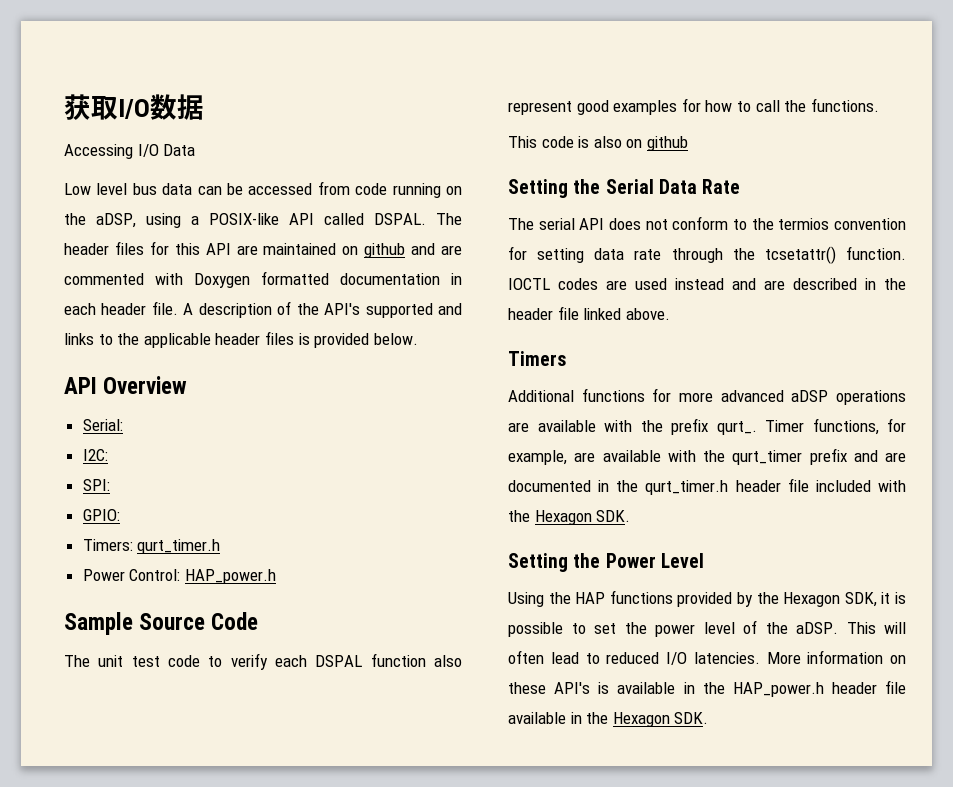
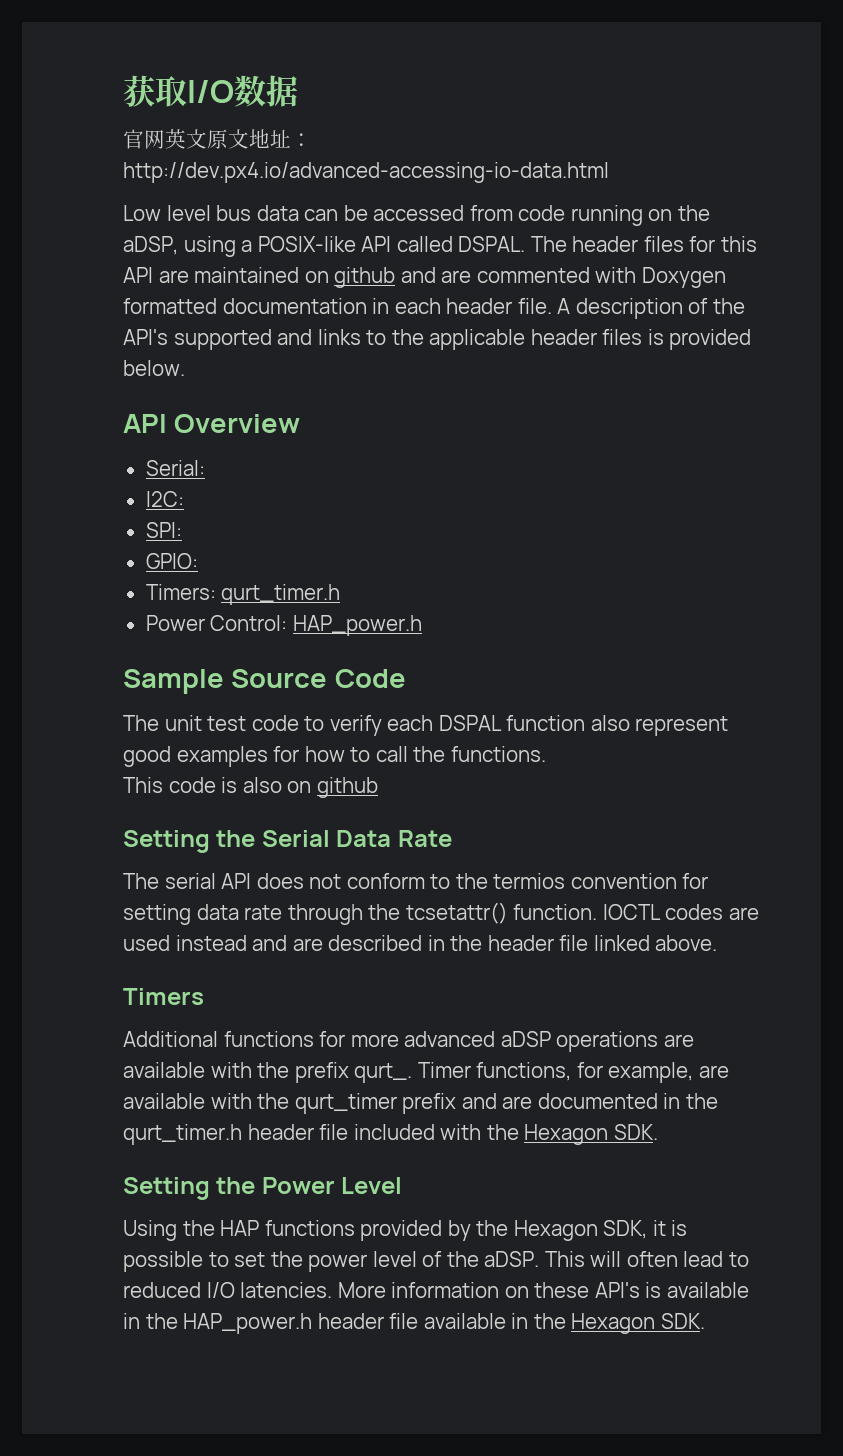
- Accessing I/O Data
+ 官网英文原文地址：http://dev.px4.io/advanced-accessing-io-data.html

